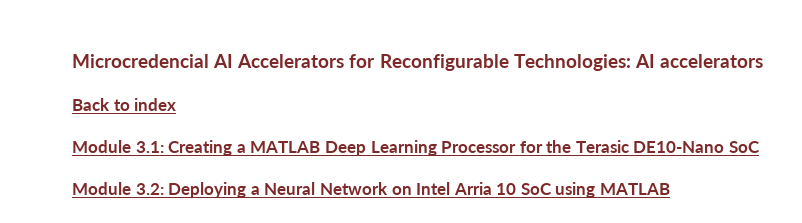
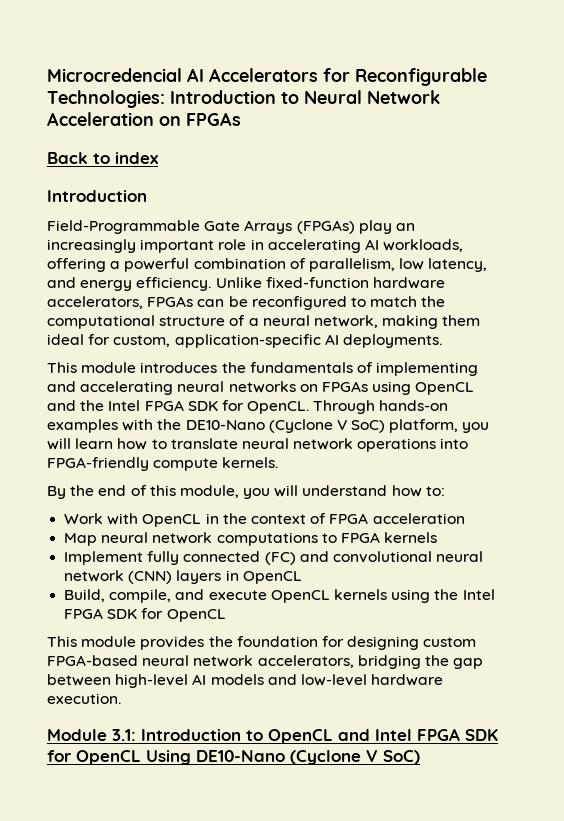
- Microcredencial AI Accelerators for Reconfigurable Technologies: AI accelerators
+ Microcredencial AI Accelerators for Reconfigurable Technologies: Introduction to Neural Network Acceleration on FPGAs
  Back to index
- Module 3.1: Creating a MATLAB Deep Learning Processor for the Terasic DE10-Nano SoC
- Module 3.2: Deploying a Neural Network on Intel Arria 10 SoC using MATLAB
+ Introduction
+ Field-Programmable Gate Arrays (FPGAs) play an increasingly important role in accelerating AI workloads, offering a powerful combination of parallelism, low latency, and energy efficiency. Unlike fixed-function hardware accelerators, FPGAs can be reconfigured to match the computational structure of a neural network, making them ideal for custom, application-specific AI deployments.
+ This module introduces the fundamentals of implementing and accelerating neural networks on FPGAs using OpenCL and the Intel FPGA SDK for OpenCL. Through hands-on examples with the DE10-Nano (Cyclone V SoC) platform, you will learn how to translate neural network operations into FPGA-friendly compute kernels.
+ By the end of this module, you will understand how to:
+ Work with OpenCL in the context of FPGA acceleration
+ Map neural network computations to FPGA kernels
+ Implement fully connected (FC) and convolutional neural network (CNN) layers in OpenCL
+ Build, compile, and execute OpenCL kernels using the Intel FPGA SDK for OpenCL
+ This module provides the foundation for designing custom FPGA-based neural network accelerators, bridging the gap between high-level AI models and low-level hardware execution.
+ Module 3.1: Introduction to OpenCL and Intel FPGA SDK for OpenCL Using DE10-Nano (Cyclone V SoC)

